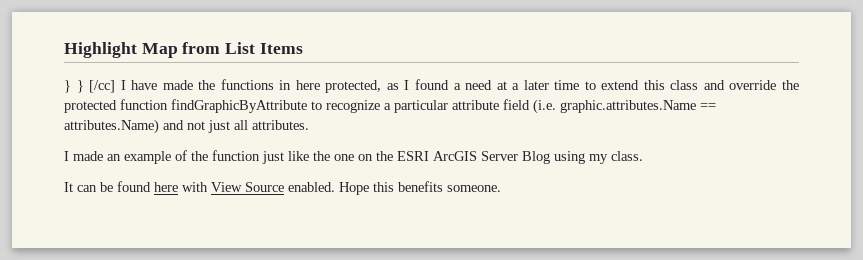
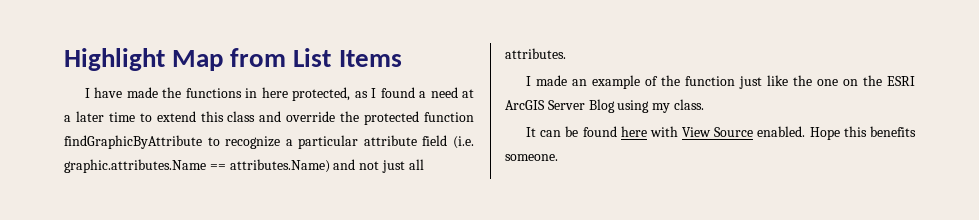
- } } [/cc] I have made the functions in here protected, as I found a need at a later time to extend this class and override the protected function findGraphicByAttribute to recognize a particular attribute field (i.e. graphic.attributes.Name == attributes.Name) and not just all attributes.
+ I have made the functions in here protected, as I found a need at a later time to extend this class and override the protected function findGraphicByAttribute to recognize a particular attribute field (i.e. graphic.attributes.Name == attributes.Name) and not just all attributes.

